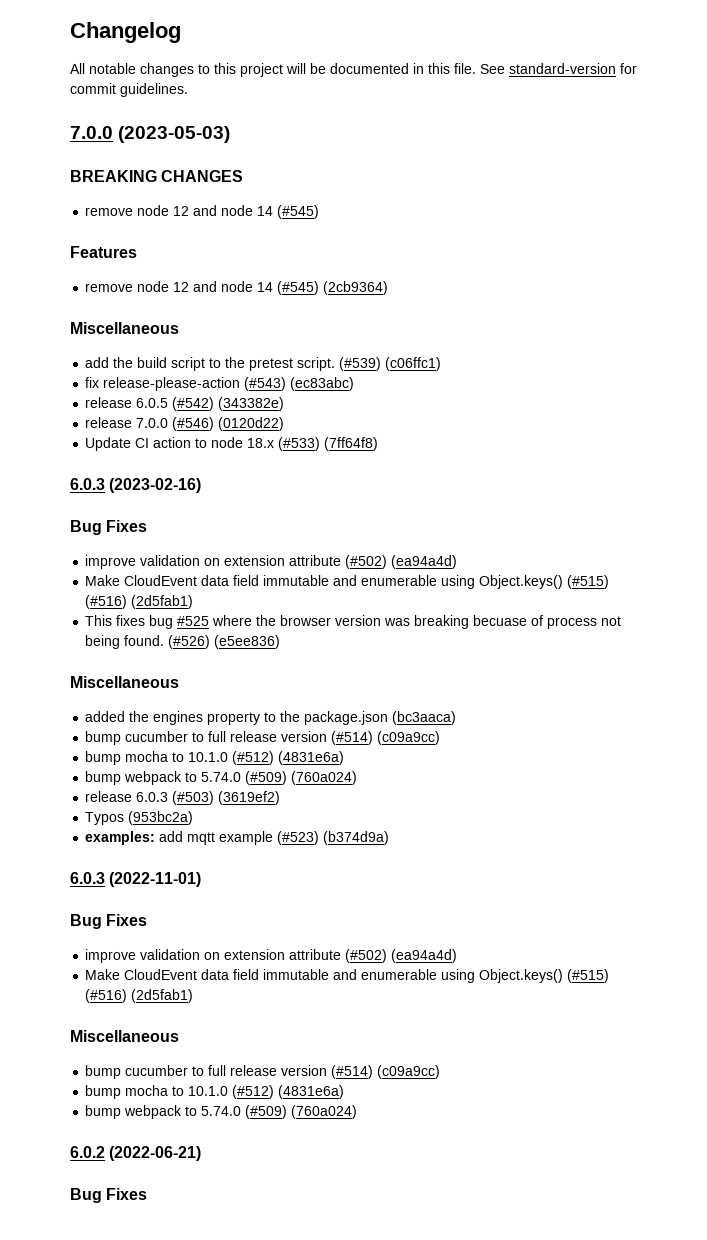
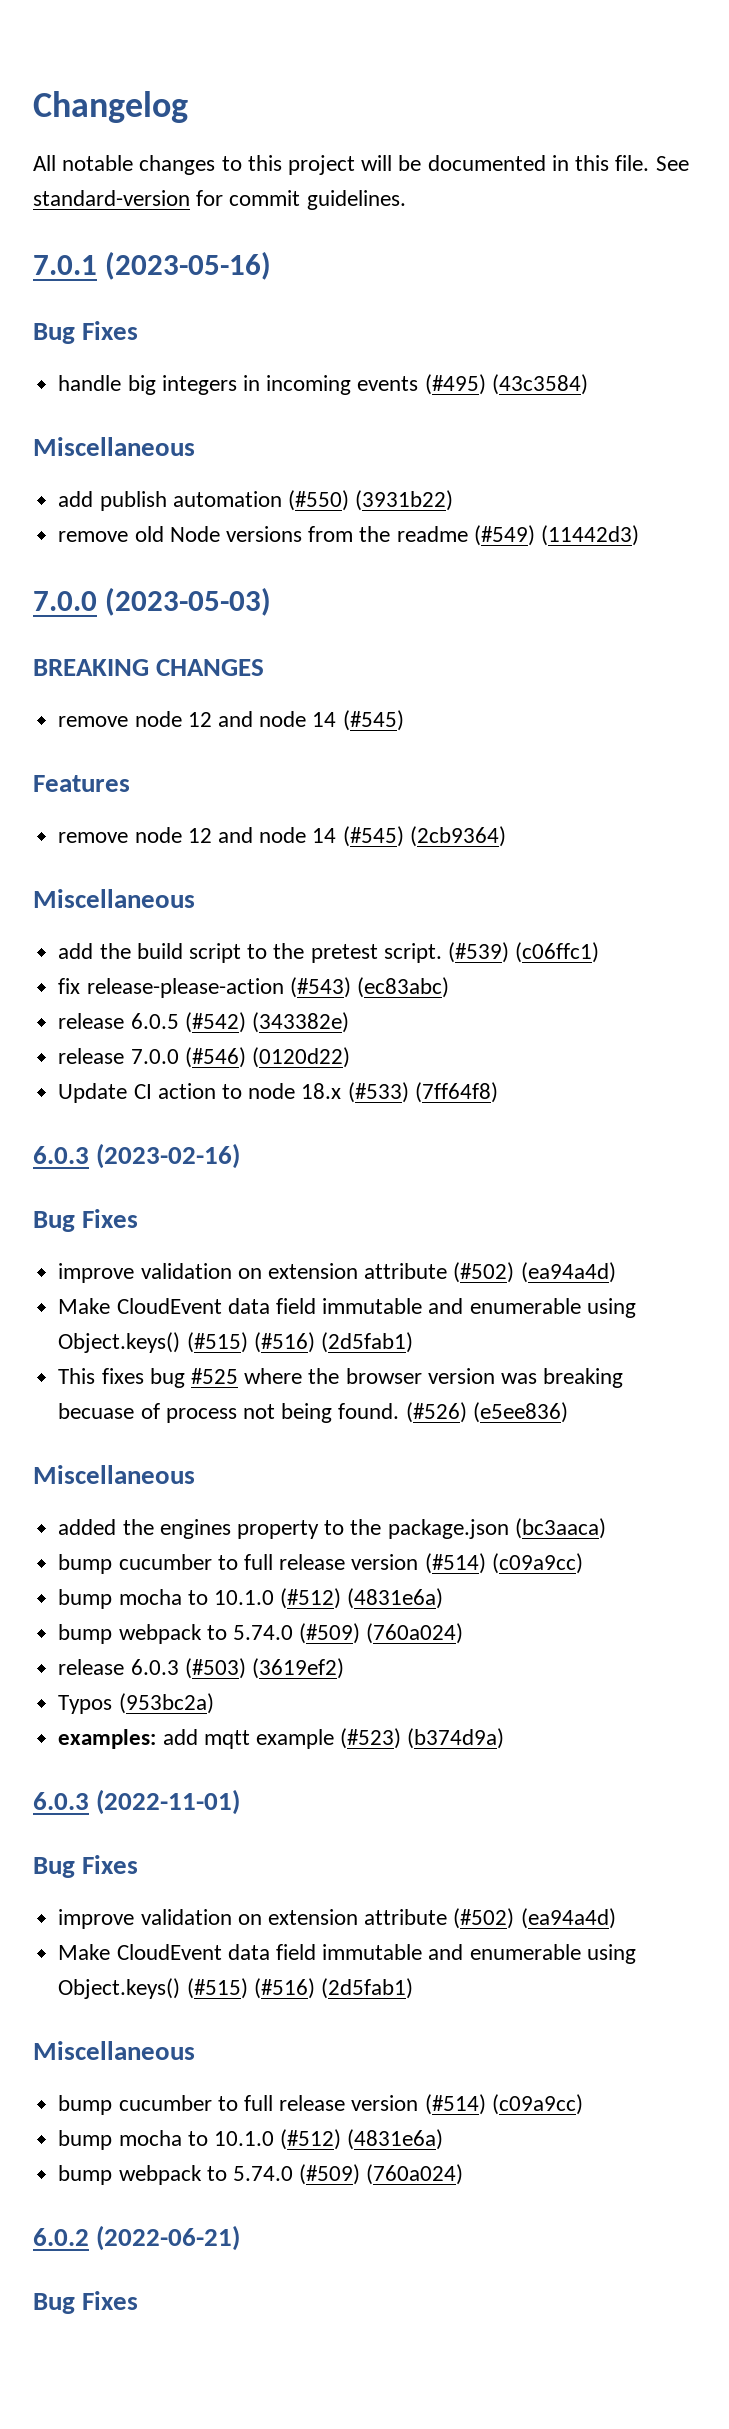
+ 7.0.1 (2023-05-16)
+ Bug Fixes
+ handle big integers in incoming events (#495) (43c3584)
+ Miscellaneous
+ add publish automation (#550) (3931b22)
+ remove old Node versions from the readme (#549) (11442d3)

